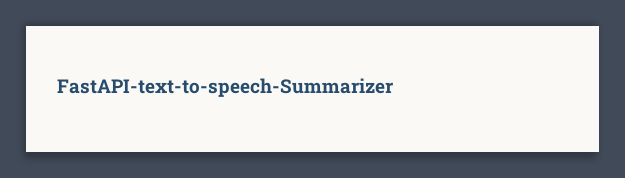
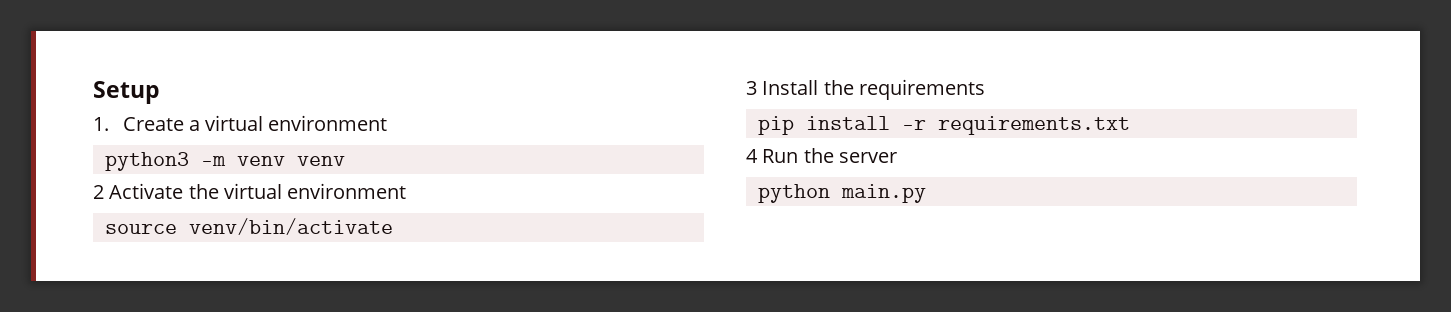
- FastAPI-text-to-speech-Summarizer
+ Setup
+ 1. Create a virtual environment
+ python3 -m venv venv
+ 2 Activate the virtual environment
+ source venv/bin/activate
+ 3 Install the requirements
+ pip install -r requirements.txt
+ 4 Run the server
+ python main.py

